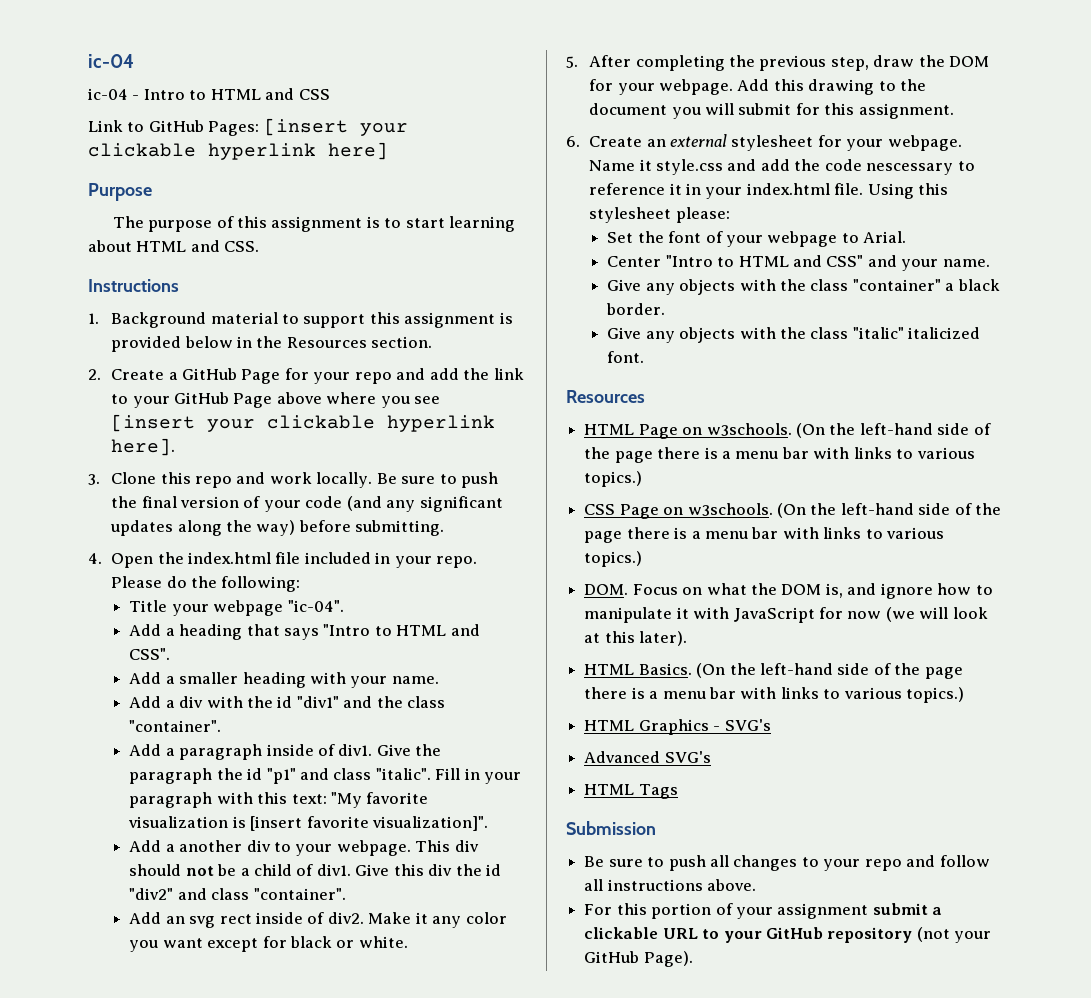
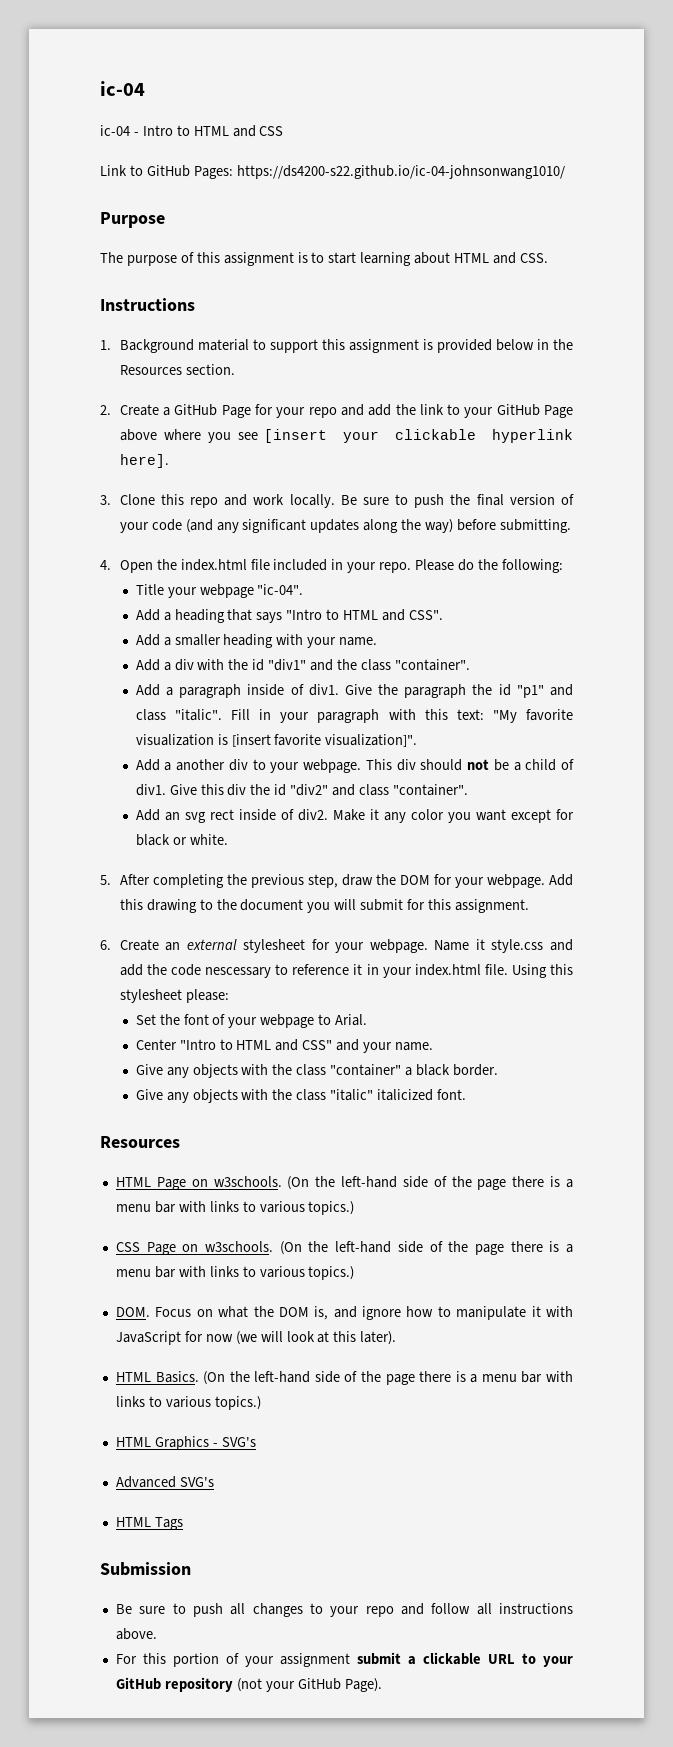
- Link to GitHub Pages: [insert your clickable hyperlink here]
+ Link to GitHub Pages: https://ds4200-s22.github.io/ic-04-johnsonwang1010/

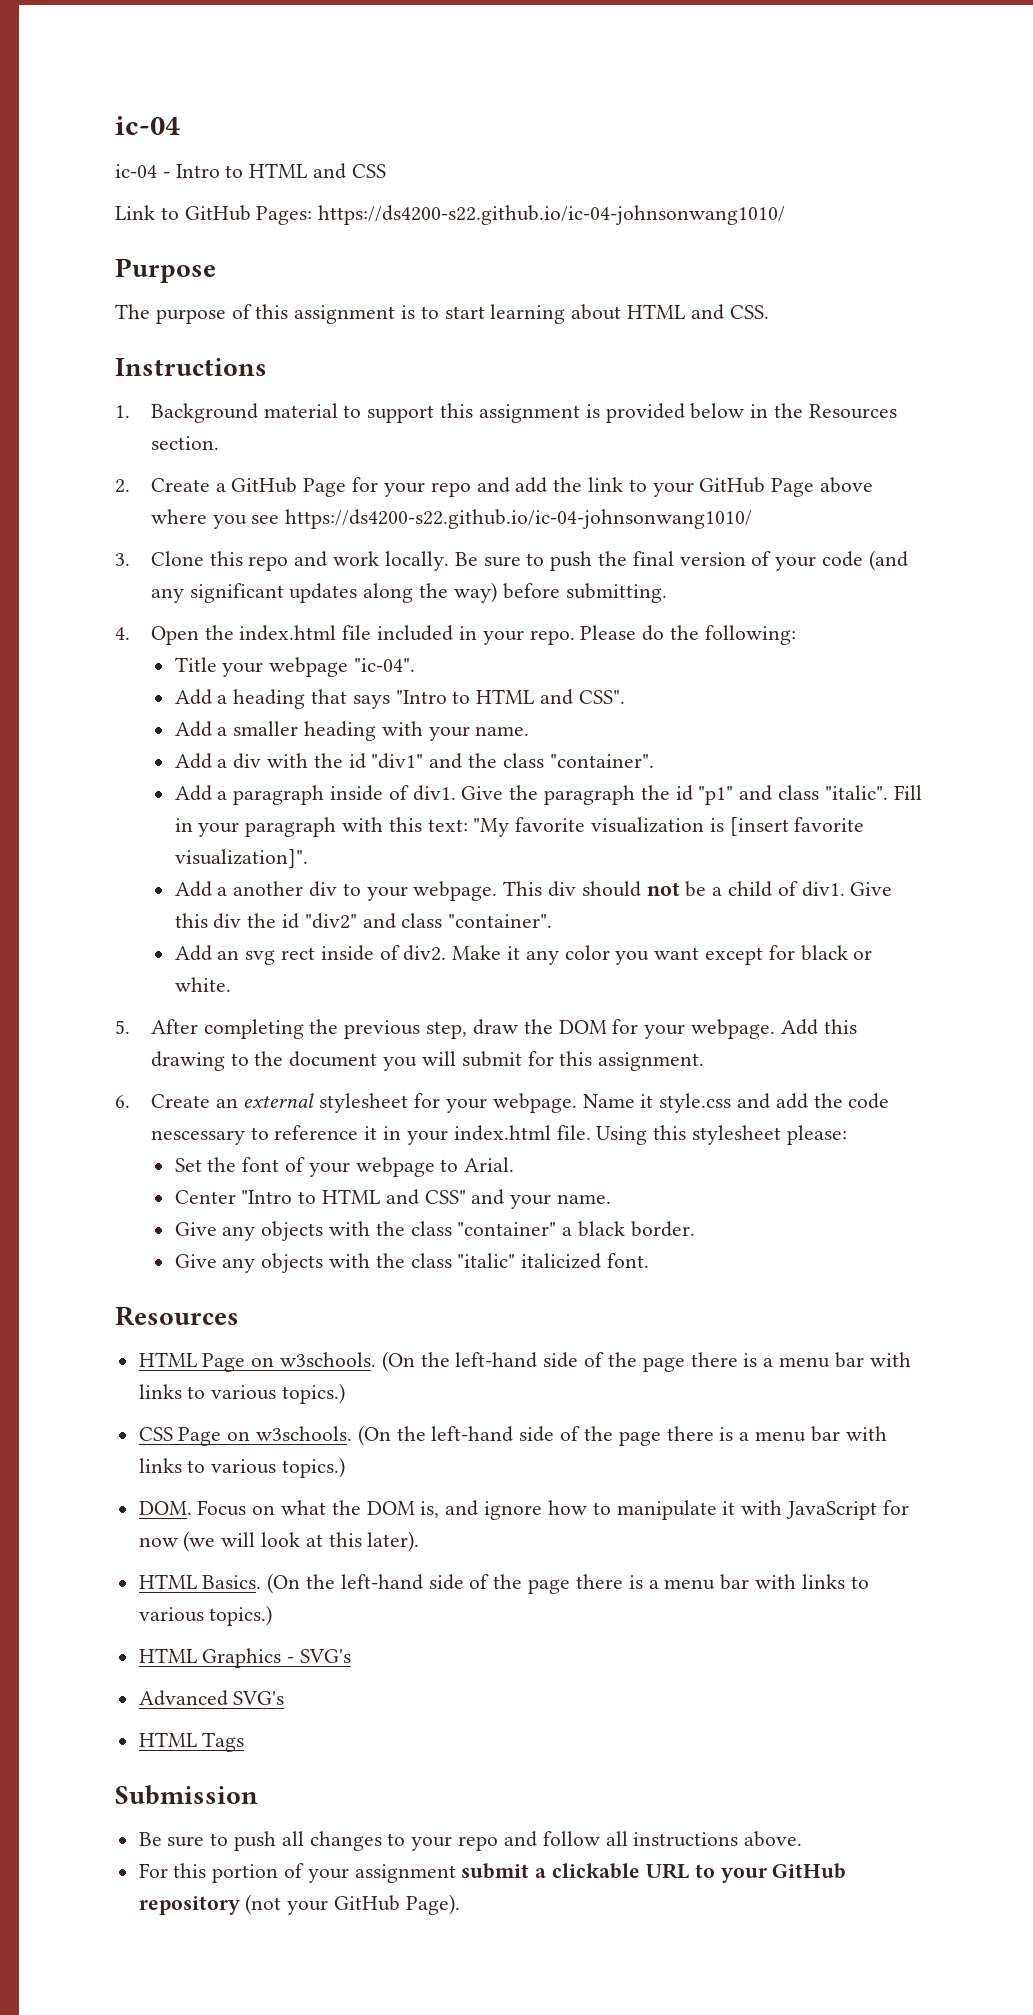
- 2. Create a GitHub Page for your repo and add the link to your GitHub Page above where you see [insert your clickable hyperlink here].
+ 2. Create a GitHub Page for your repo and add the link to your GitHub Page above where you see https://ds4200-s22.github.io/ic-04-johnsonwang1010/

